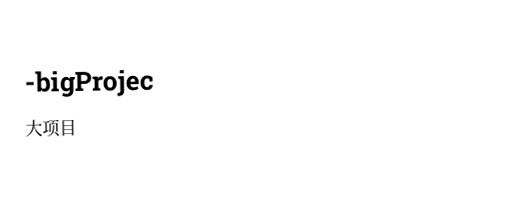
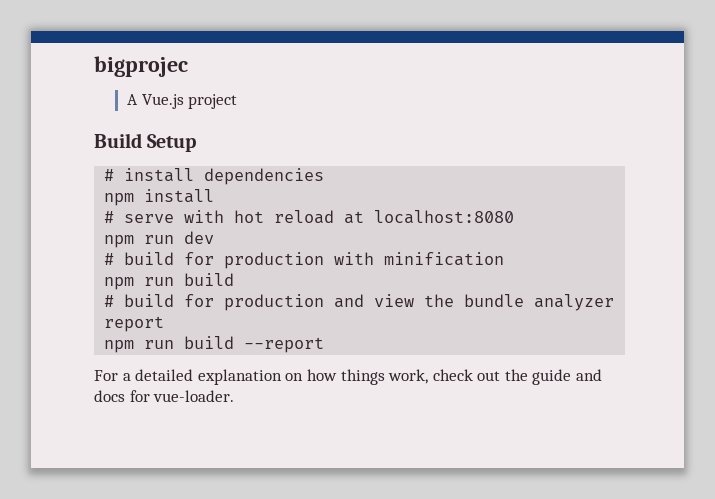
- -bigProjec
- 大项目
+ bigprojec
+ A Vue.js project
+ Build Setup
+ # install dependencies
+ npm install
+ # serve with hot reload at localhost:8080
+ npm run dev
+ # build for production with minification
+ npm run build
+ # build for production and view the bundle analyzer report
+ npm run build --report
+ For a detailed explanation on how things work, check out the guide and docs for vue-loader.

